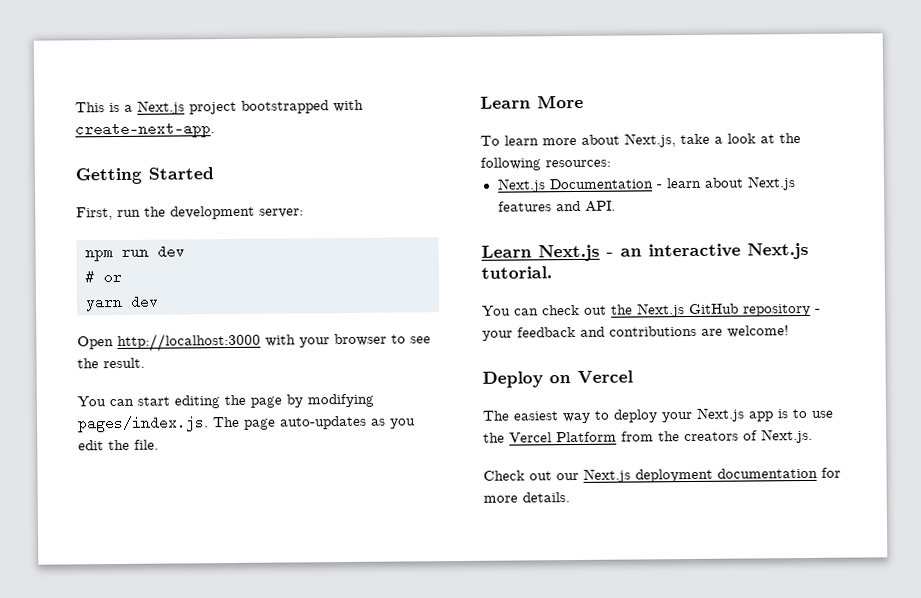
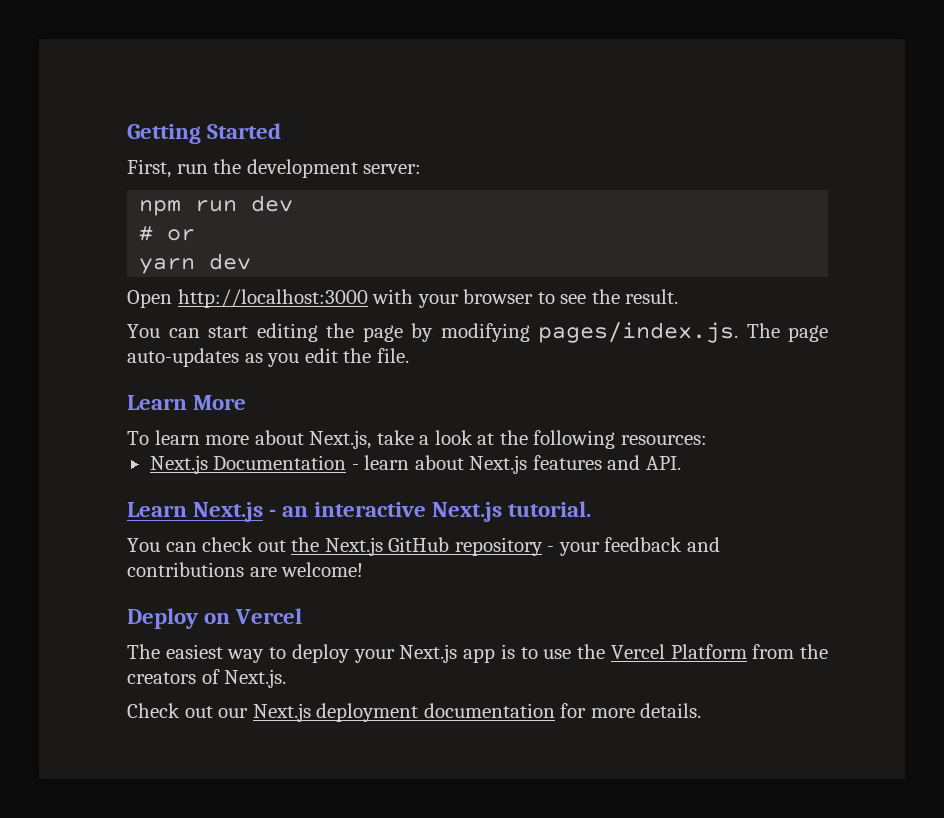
- This is a Next.js project bootstrapped with create-next-app.

